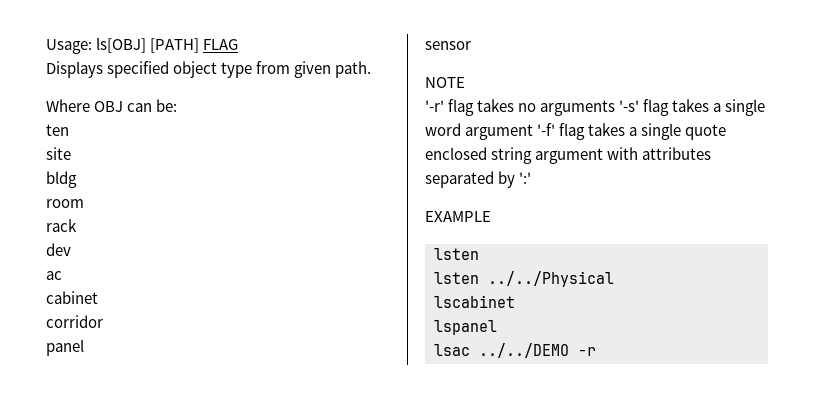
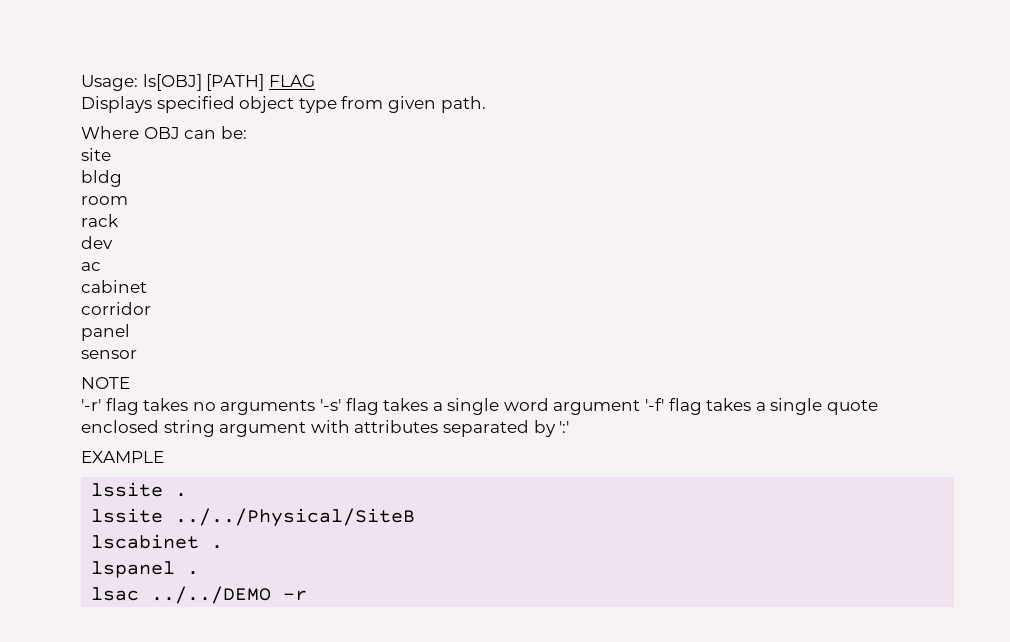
- ten
  EXAMPLE
- lsten
- lsten ../../Physical
+ lssite .
+ lssite ../../Physical/SiteB
- lscabinet
+ lscabinet .
- lspanel
+ lspanel .

